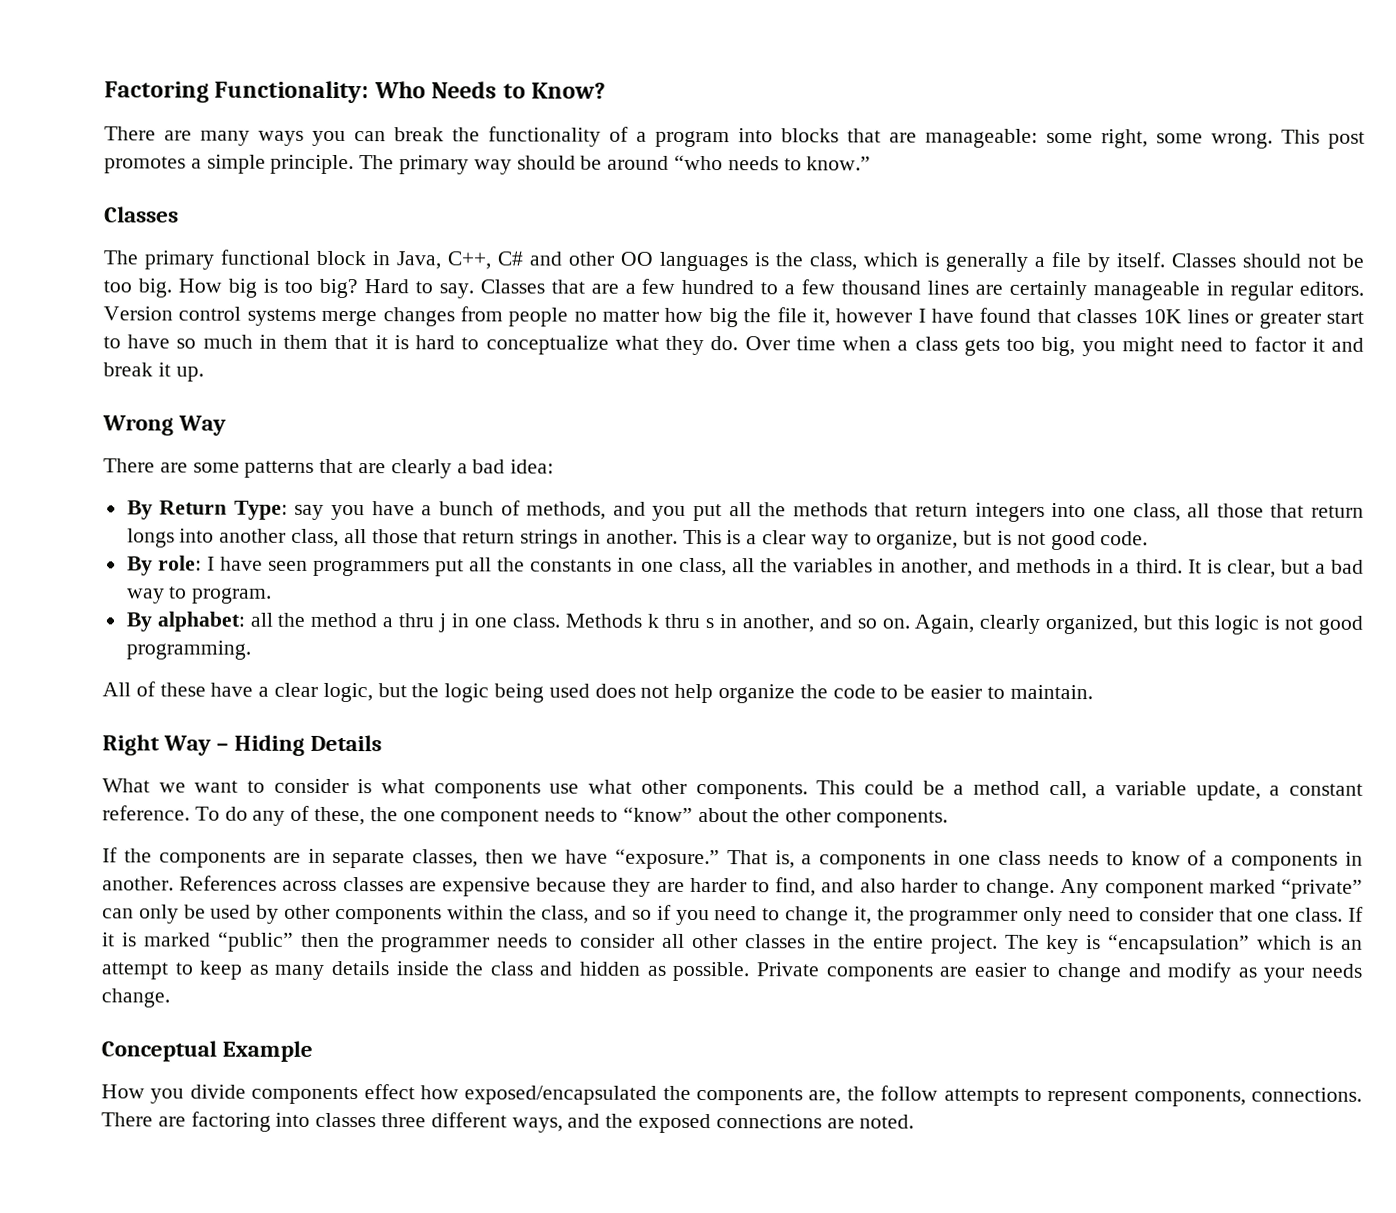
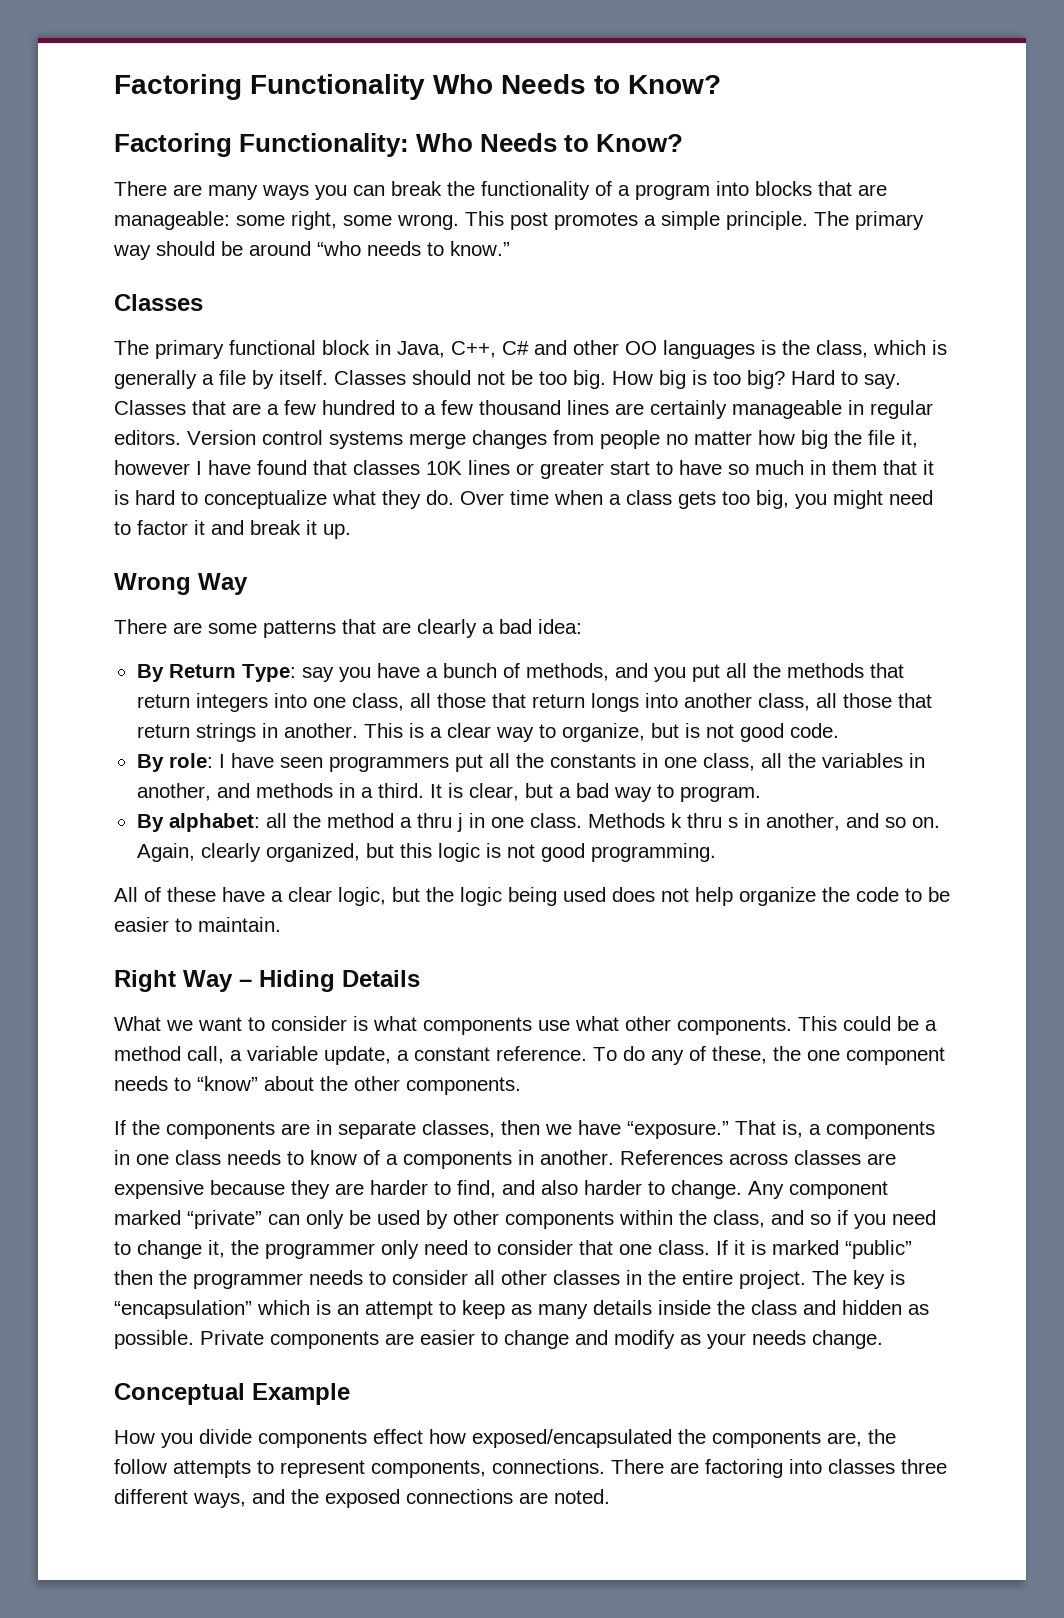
+ Factoring Functionality Who Needs to Know?

